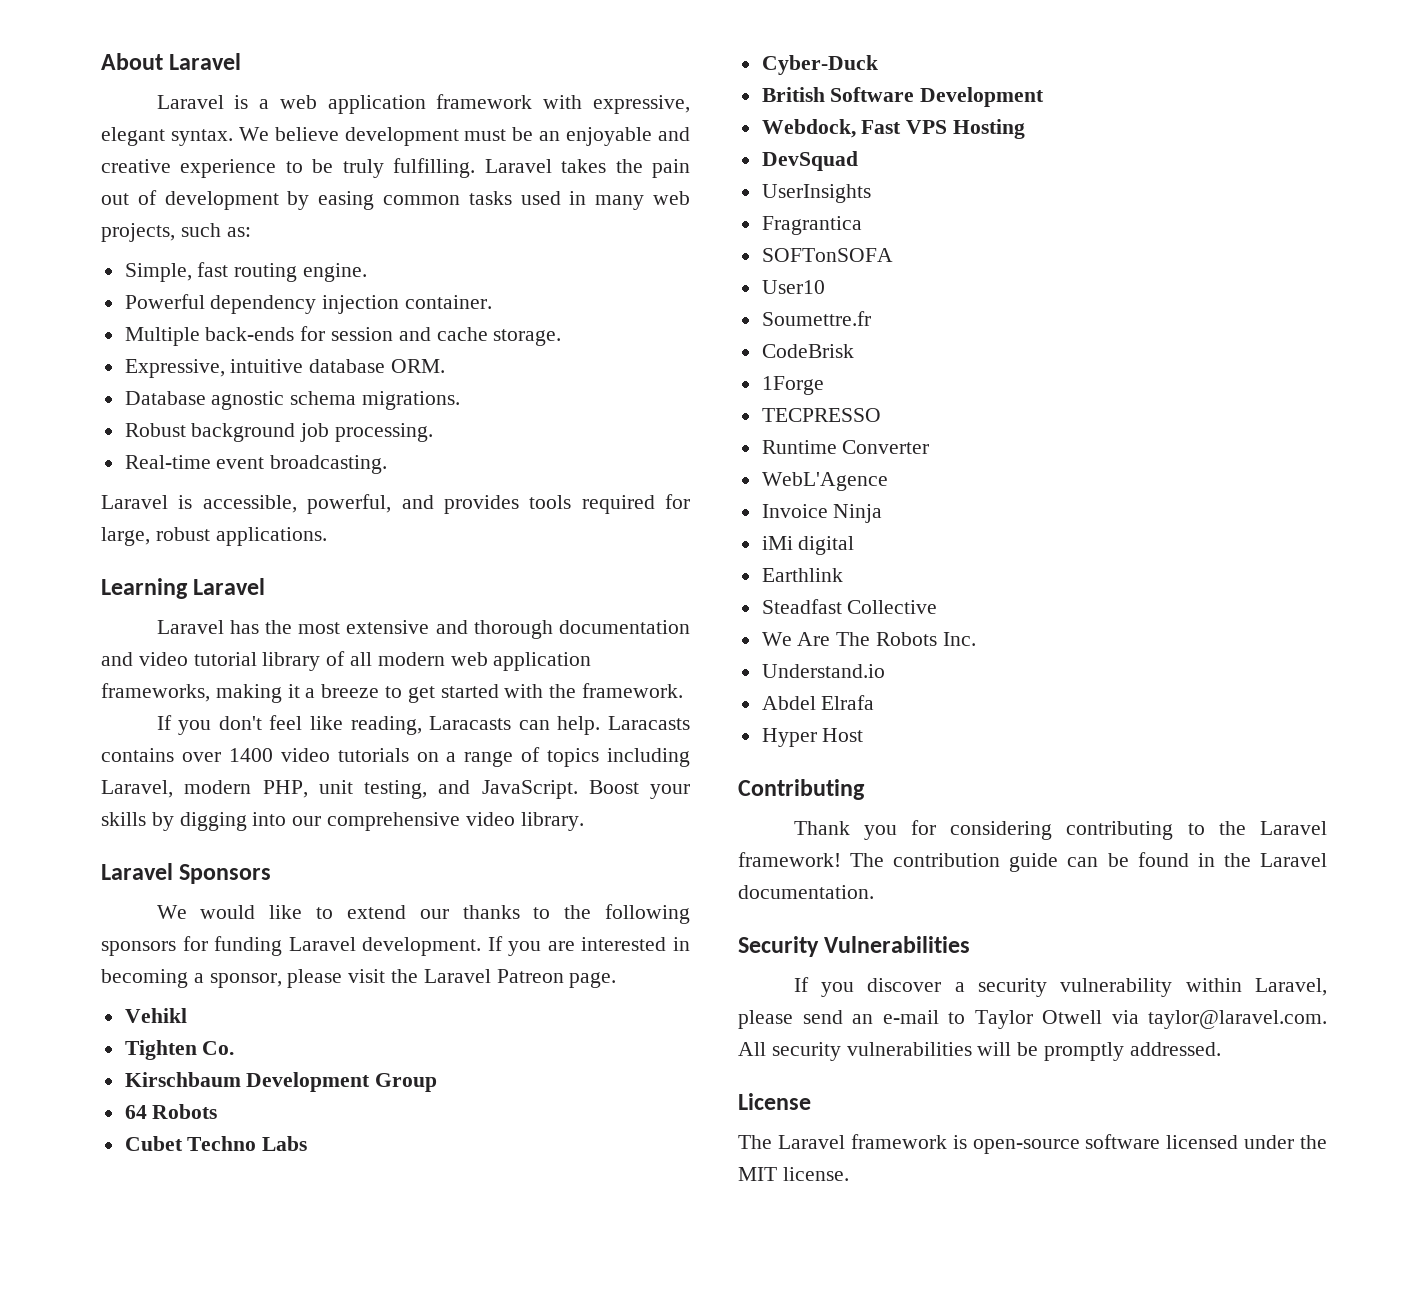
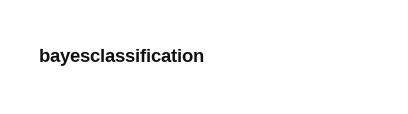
- About Laravel
- Laravel is a web application framework with expressive, elegant syntax. We believe development must be an enjoyable and creative experience to be truly fulfilling. Laravel takes the pain out of development by easing common tasks used in many web projects, such as:
- Simple, fast routing engine.
- Powerful dependency injection container.
- Multiple back-ends for session and cache storage.
- Expressive, intuitive database ORM.
- Database agnostic schema migrations.
- Robust background job processing.
- Real-time event broadcasting.
- Laravel is accessible, powerful, and provides tools required for large, robust applications.
- Learning Laravel
- Laravel has the most extensive and thorough documentation and video tutorial library of all modern web application frameworks, making it a breeze to get started with the framework.
- If you don't feel like reading, Laracasts can help. Laracasts contains over 1400 video tutorials on a range of topics including Laravel, modern PHP, unit testing, and JavaScript. Boost your skills by digging into our comprehensive video library.
- Laravel Sponsors
- We would like to extend our thanks to the following sponsors for funding Laravel development. If you are interested in becoming a sponsor, please visit the Laravel Patreon page.
- Vehikl
- Tighten Co.
- Kirschbaum Development Group
- 64 Robots
- Cubet Techno Labs
- Cyber-Duck
- British Software Development
- Webdock, Fast VPS Hosting
- DevSquad
- UserInsights
- Fragrantica
- SOFTonSOFA
- User10
- Soumettre.fr
- CodeBrisk
- 1Forge
- TECPRESSO
- Runtime Converter
- WebL'Agence
- Invoice Ninja
- iMi digital
- Earthlink
- Steadfast Collective
- We Are The Robots Inc.
- Understand.io
- Abdel Elrafa
- Hyper Host
- Contributing
- Thank you for considering contributing to the Laravel framework! The contribution guide can be found in the Laravel documentation.
- Security Vulnerabilities
- If you discover a security vulnerability within Laravel, please send an e-mail to Taylor Otwell via taylor@laravel.com. All security vulnerabilities will be promptly addressed.
- License
- The Laravel framework is open-source software licensed under the MIT license.
+ bayesclassification

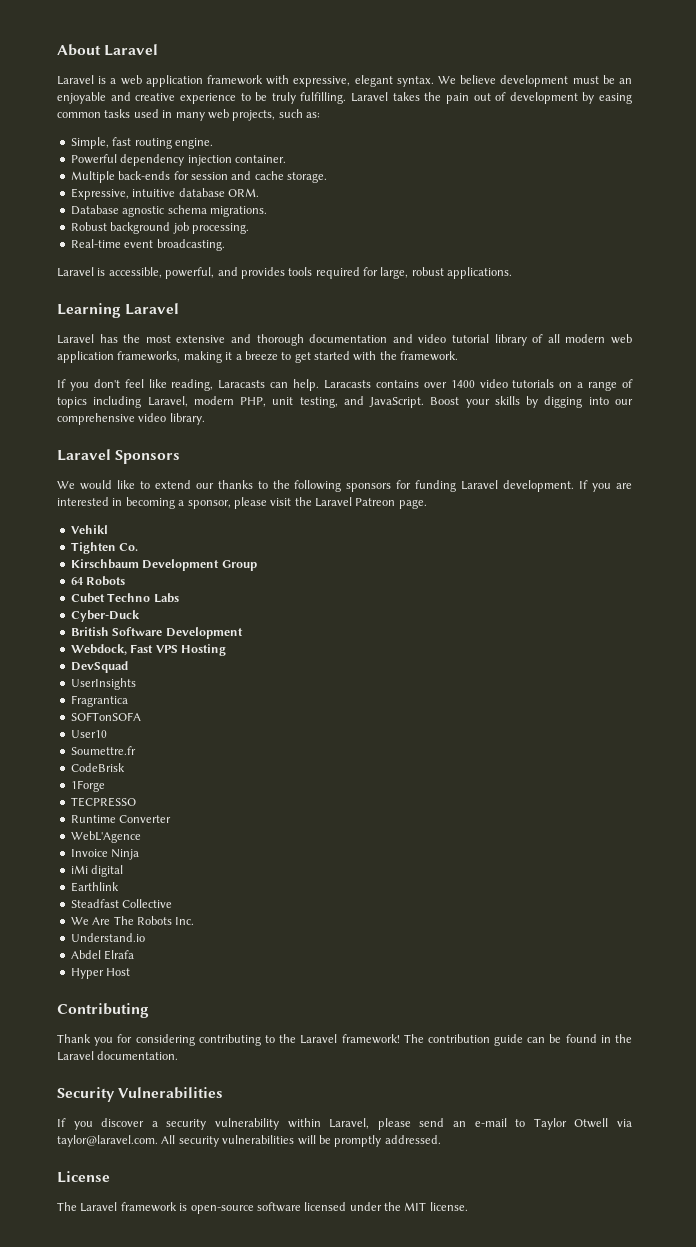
- bayesclassification
+ About Laravel
+ Laravel is a web application framework with expressive, elegant syntax. We believe development must be an enjoyable and creative experience to be truly fulfilling. Laravel takes the pain out of development by easing common tasks used in many web projects, such as:
+ Simple, fast routing engine.
+ Powerful dependency injection container.
+ Multiple back-ends for session and cache storage.
+ Expressive, intuitive database ORM.
+ Database agnostic schema migrations.
+ Robust background job processing.
+ Real-time event broadcasting.
+ Laravel is accessible, powerful, and provides tools required for large, robust applications.
+ Learning Laravel
+ Laravel has the most extensive and thorough documentation and video tutorial library of all modern web application frameworks, making it a breeze to get started with the framework.
+ If you don't feel like reading, Laracasts can help. Laracasts contains over 1400 video tutorials on a range of topics including Laravel, modern PHP, unit testing, and JavaScript. Boost your skills by digging into our comprehensive video library.
+ Laravel Sponsors
+ We would like to extend our thanks to the following sponsors for funding Laravel development. If you are interested in becoming a sponsor, please visit the Laravel Patreon page.
+ Vehikl
+ Tighten Co.
+ Kirschbaum Development Group
+ 64 Robots
+ Cubet Techno Labs
+ Cyber-Duck
+ British Software Development
+ Webdock, Fast VPS Hosting
+ DevSquad
+ UserInsights
+ Fragrantica
+ SOFTonSOFA
+ User10
+ Soumettre.fr
+ CodeBrisk
+ 1Forge
+ TECPRESSO
+ Runtime Converter
+ WebL'Agence
+ Invoice Ninja
+ iMi digital
+ Earthlink
+ Steadfast Collective
+ We Are The Robots Inc.
+ Understand.io
+ Abdel Elrafa
+ Hyper Host
+ Contributing
+ Thank you for considering contributing to the Laravel framework! The contribution guide can be found in the Laravel documentation.
+ Security Vulnerabilities
+ If you discover a security vulnerability within Laravel, please send an e-mail to Taylor Otwell via taylor@laravel.com. All security vulnerabilities will be promptly addressed.
+ License
+ The Laravel framework is open-source software licensed under the MIT license.

